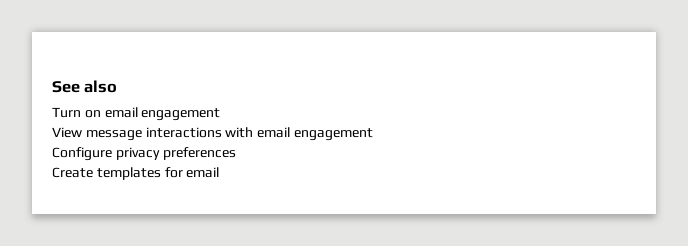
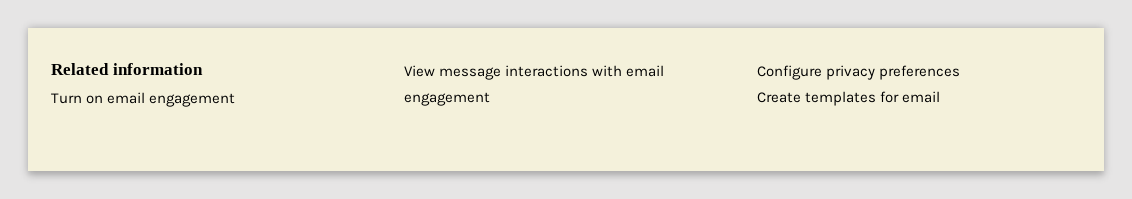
- See also
+ Related information

